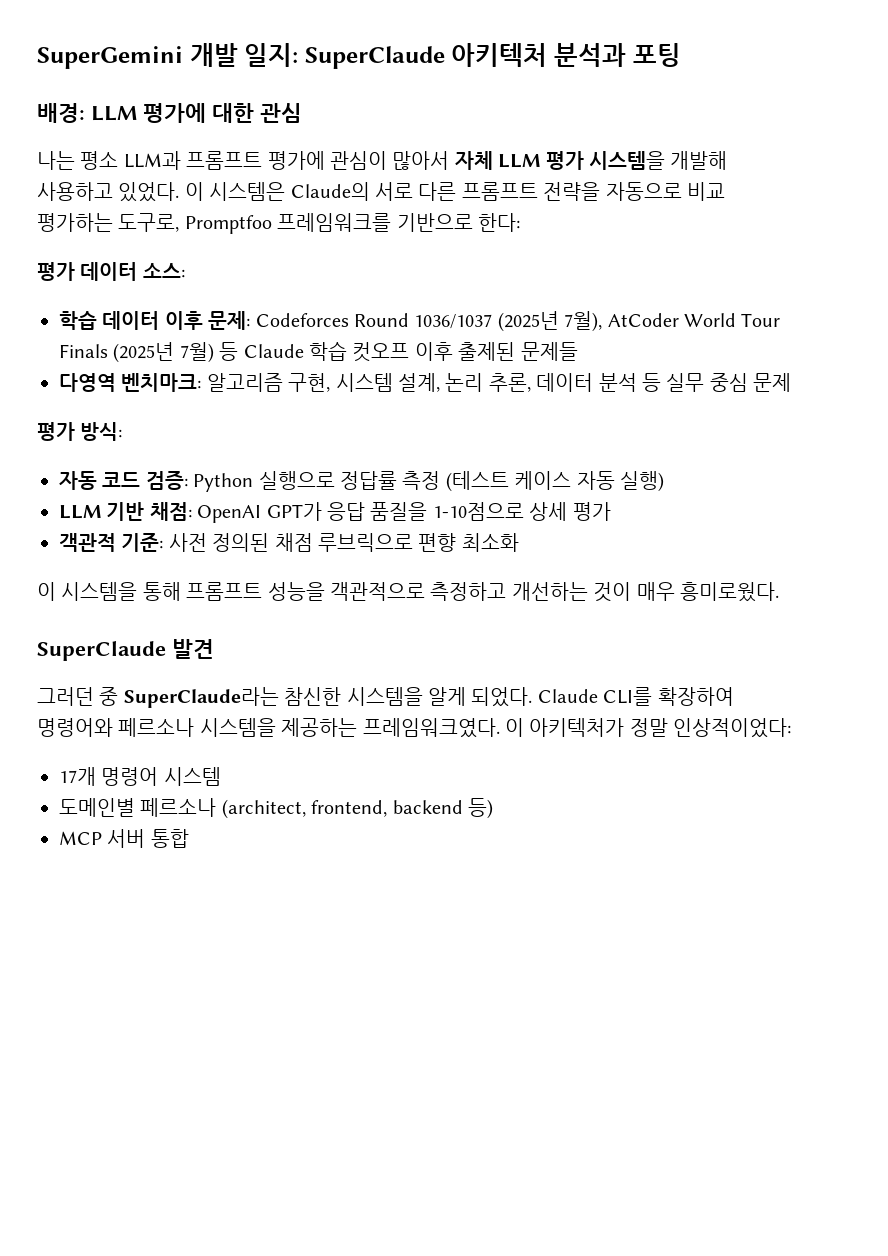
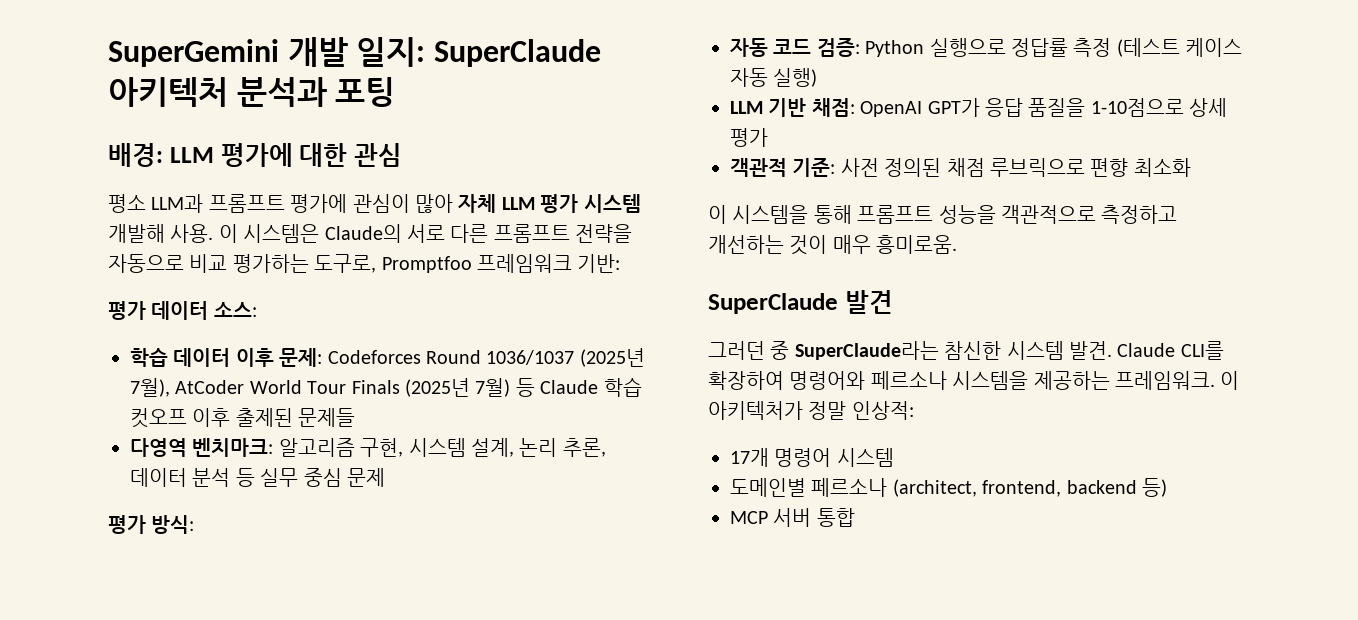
- 나는 평소 LLM과 프롬프트 평가에 관심이 많아서 자체 LLM 평가 시스템을 개발해 사용하고 있었다.
+ 평소 LLM과 프롬프트 평가에 관심이 많아 자체 LLM 평가 시스템 개발해 사용.
- 이 시스템은 Claude의 서로 다른 프롬프트 전략을 자동으로 비교 평가하는 도구로, Promptfoo 프레임워크를 기반으로 한다:
+ 이 시스템은 Claude의 서로 다른 프롬프트 전략을 자동으로 비교 평가하는 도구로, Promptfoo 프레임워크 기반:
- 이 시스템을 통해 프롬프트 성능을 객관적으로 측정하고 개선하는 것이 매우 흥미로웠다.
+ 이 시스템을 통해 프롬프트 성능을 객관적으로 측정하고 개선하는 것이 매우 흥미로움.
- 그러던 중 SuperClaude라는 참신한 시스템을 알게 되었다.
+ 그러던 중 SuperClaude라는 참신한 시스템 발견.
- Claude CLI를 확장하여 명령어와 페르소나 시스템을 제공하는 프레임워크였다.
+ Claude CLI를 확장하여 명령어와 페르소나 시스템을 제공하는 프레임워크.
- 이 아키텍처가 정말 인상적이었다:
+ 이 아키텍처가 정말 인상적:

